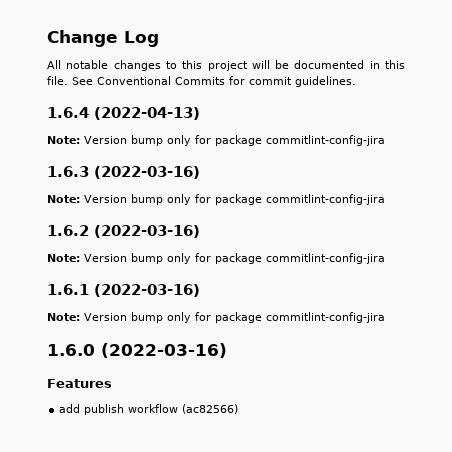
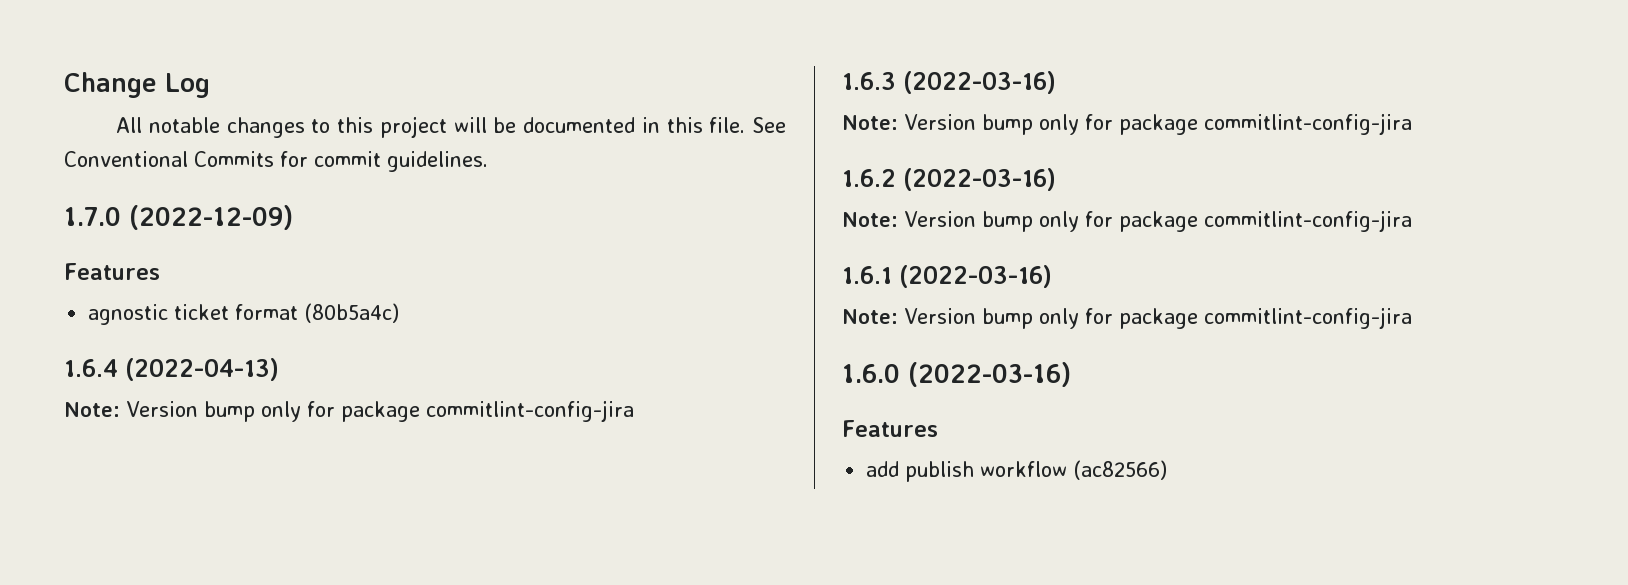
+ 1.7.0 (2022-12-09)
+ Features
+ agnostic ticket format (80b5a4c)

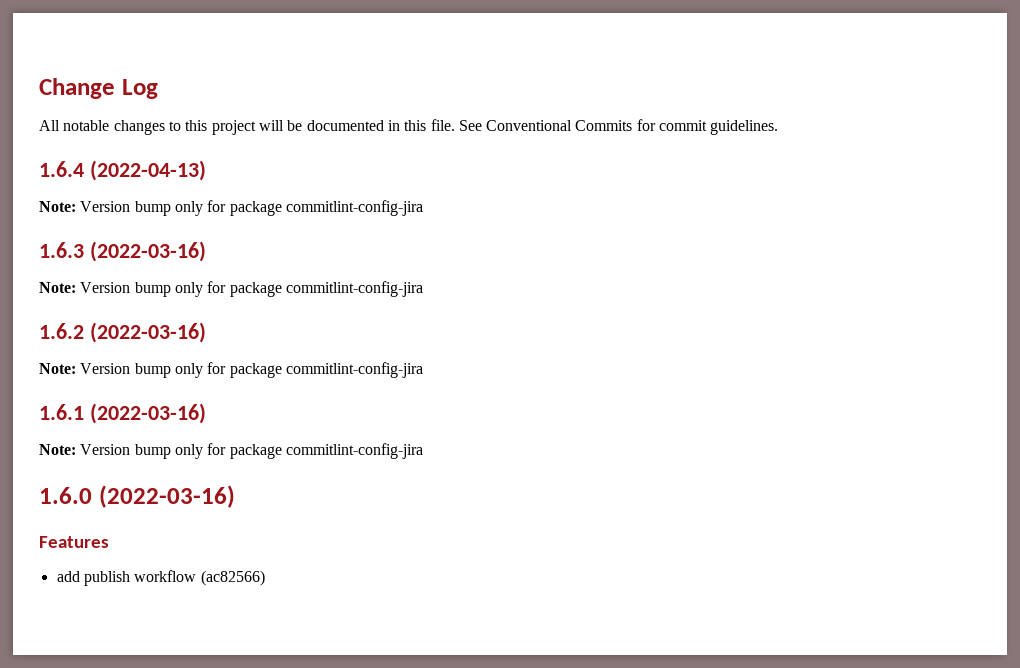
- 1.7.0 (2022-12-09)
- Features
- agnostic ticket format (80b5a4c)

